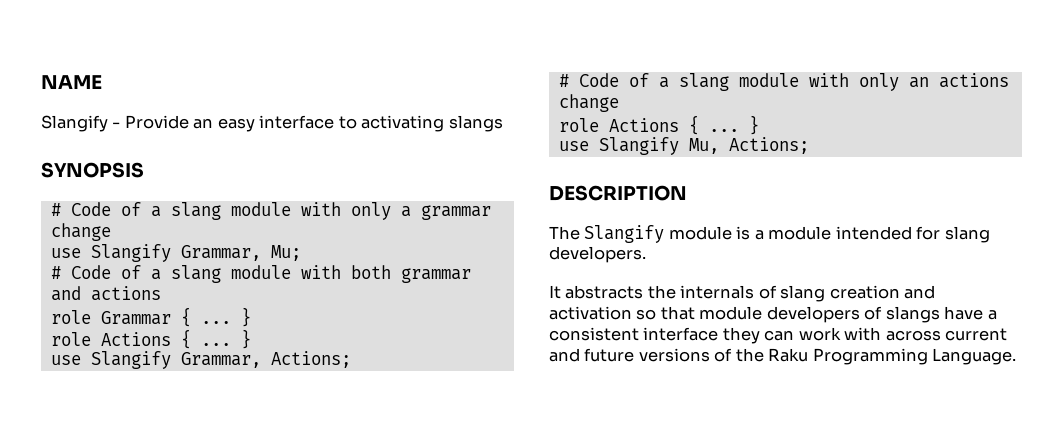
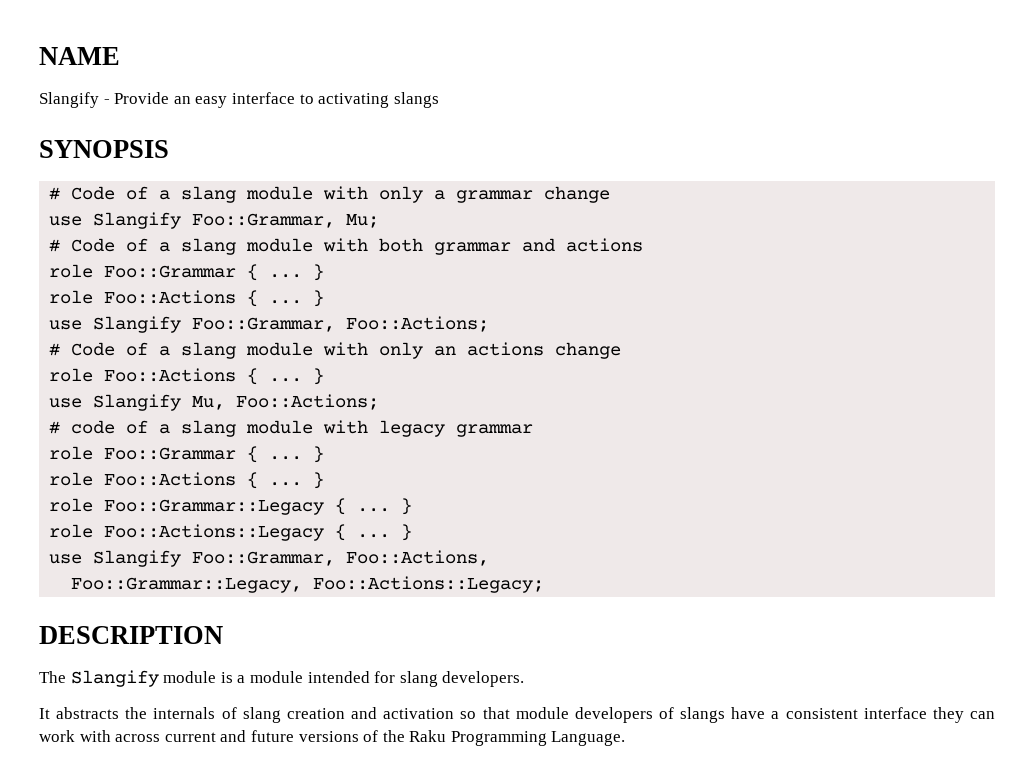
- use Slangify Grammar, Mu;
+ use Slangify Foo::Grammar, Mu;
  # Code of a slang module with both grammar and actions
- role Grammar { ... }
- role Actions { ... }
- use Slangify Grammar, Actions;
+ role Foo::Grammar { ... }
+ role Foo::Actions { ... }
+ use Slangify Foo::Grammar, Foo::Actions;
  # Code of a slang module with only an actions change
- role Actions { ...
+ role Foo::Actions { ...
- use Slangify Mu, Actions;
+ use Slangify Mu, Foo::Actions;
+ # code of a slang module with legacy grammar
+ role Foo::Grammar { ... }
+ role Foo::Actions { ... }
+ role Foo::Grammar::Legacy { ... }
+ role Foo::Actions::Legacy { ... }
+ use Slangify Foo::Grammar, Foo::Actions,
+ Foo::Grammar::Legacy, Foo::Actions::Legacy;

